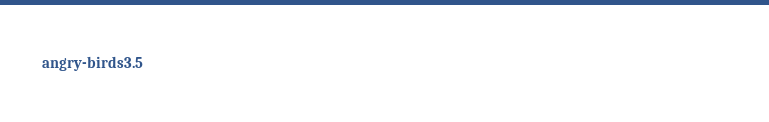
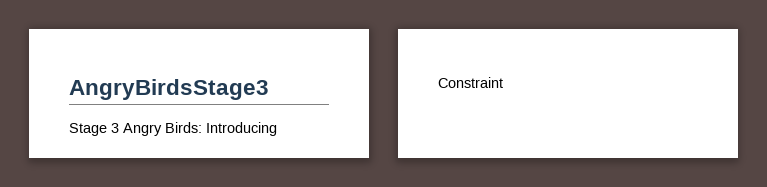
- angry-birds3.5
+ AngryBirdsStage3
+ Stage 3 Angry Birds: Introducing Constraint

